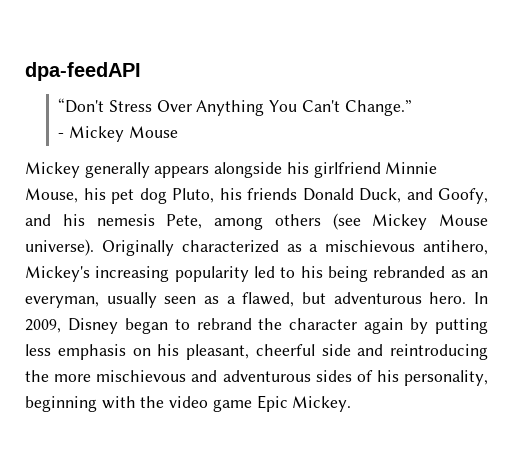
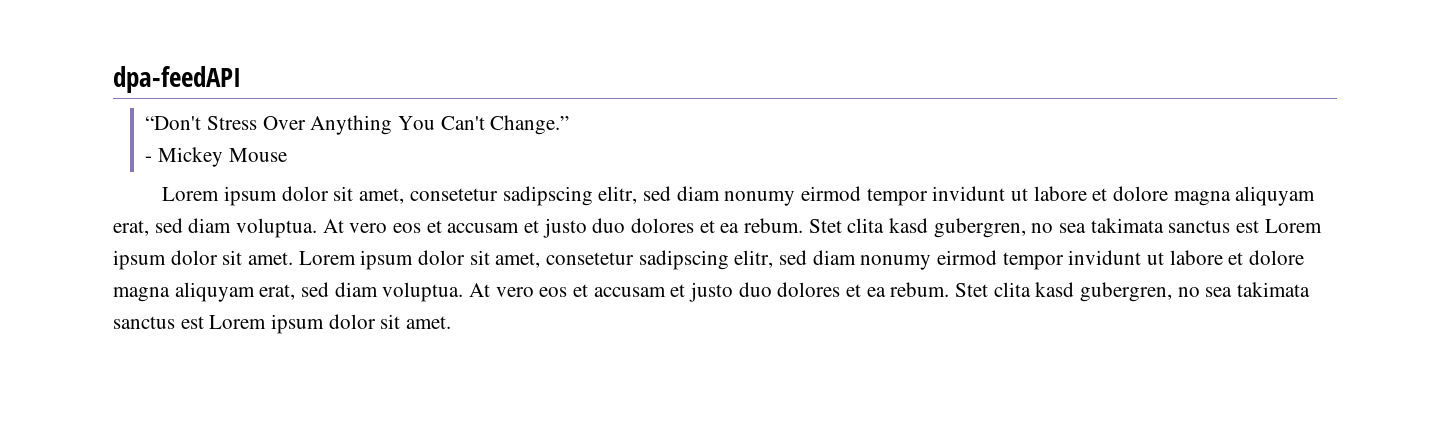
- Mickey generally appears alongside his girlfriend Minnie Mouse, his pet dog Pluto, his friends Donald Duck, and Goofy, and his nemesis Pete, among others (see Mickey Mouse universe). Originally characterized as a mischievous antihero, Mickey's increasing popularity led to his being rebranded as an everyman, usually seen as a flawed, but adventurous hero. In 2009, Disney began to rebrand the character again by putting less emphasis on his pleasant, cheerful side and reintroducing the more mischievous and adventurous sides of his personality, beginning with the video game Epic Mickey.
+ Lorem ipsum dolor sit amet, consetetur sadipscing elitr, sed diam nonumy eirmod tempor invidunt ut labore et dolore magna aliquyam erat, sed diam voluptua. At vero eos et accusam et justo duo dolores et ea rebum. Stet clita kasd gubergren, no sea takimata sanctus est Lorem ipsum dolor sit amet. Lorem ipsum dolor sit amet, consetetur sadipscing elitr, sed diam nonumy eirmod tempor invidunt ut labore et dolore magna aliquyam erat, sed diam voluptua. At vero eos et accusam et justo duo dolores et ea rebum. Stet clita kasd gubergren, no sea takimata sanctus est Lorem ipsum dolor sit amet.

